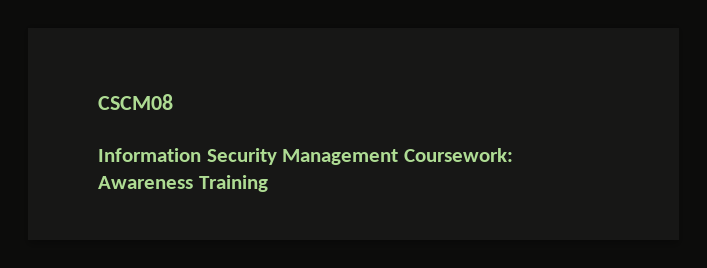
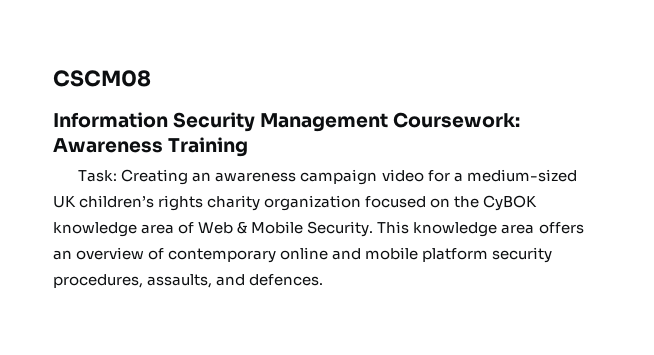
+ Task: Creating an awareness campaign video for a medium-sized UK children’s rights charity organization focused on the CyBOK knowledge area of Web & Mobile Security. This knowledge area offers an overview of contemporary online and mobile platform security procedures, assaults, and defences.

